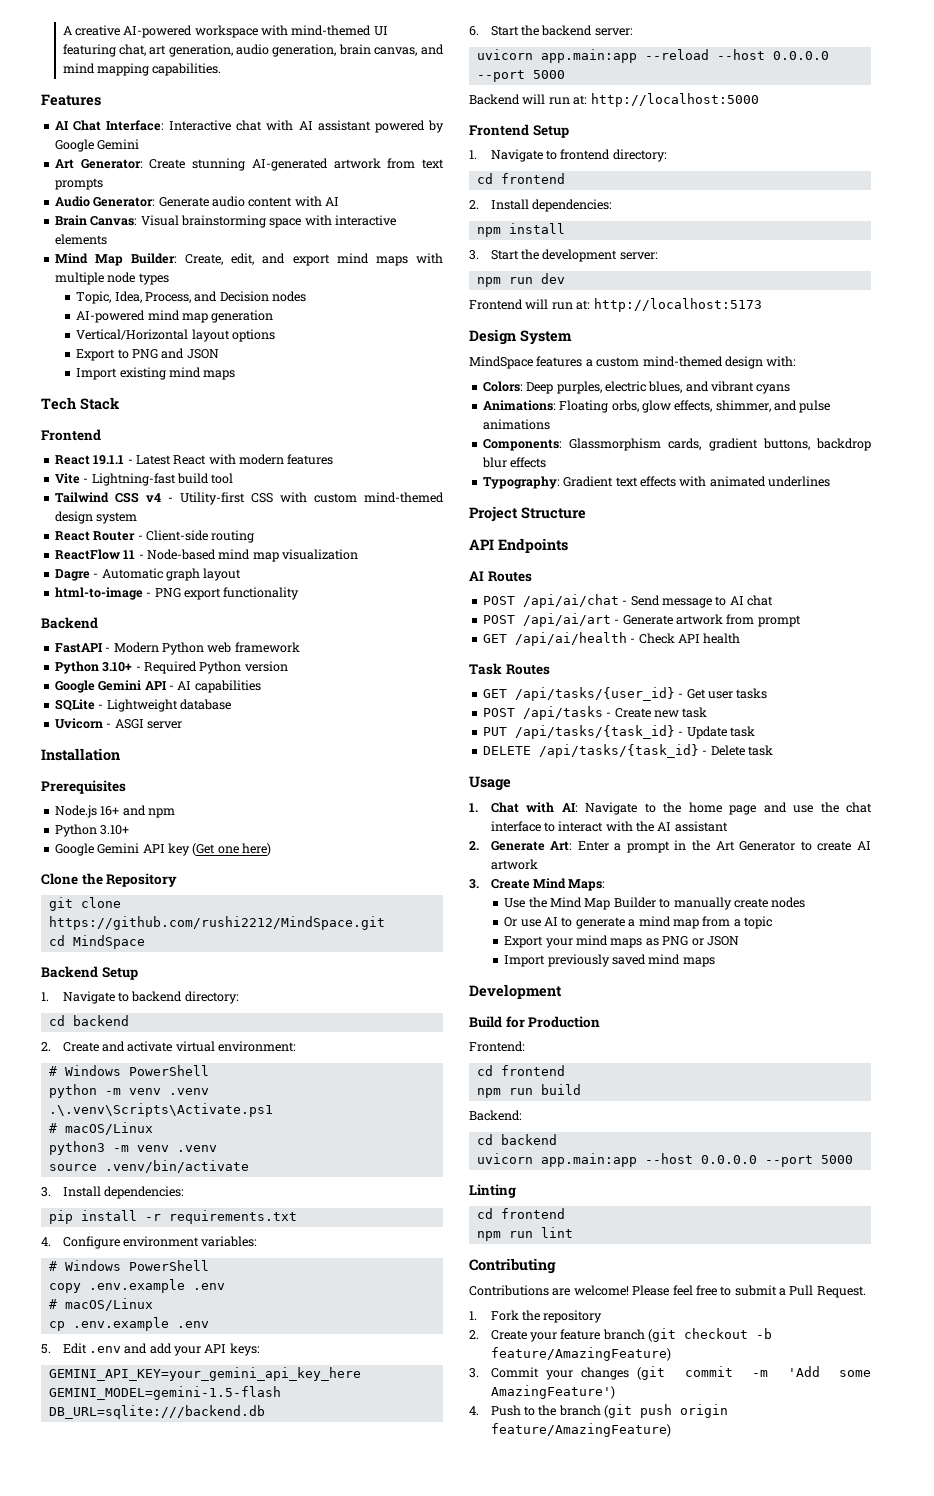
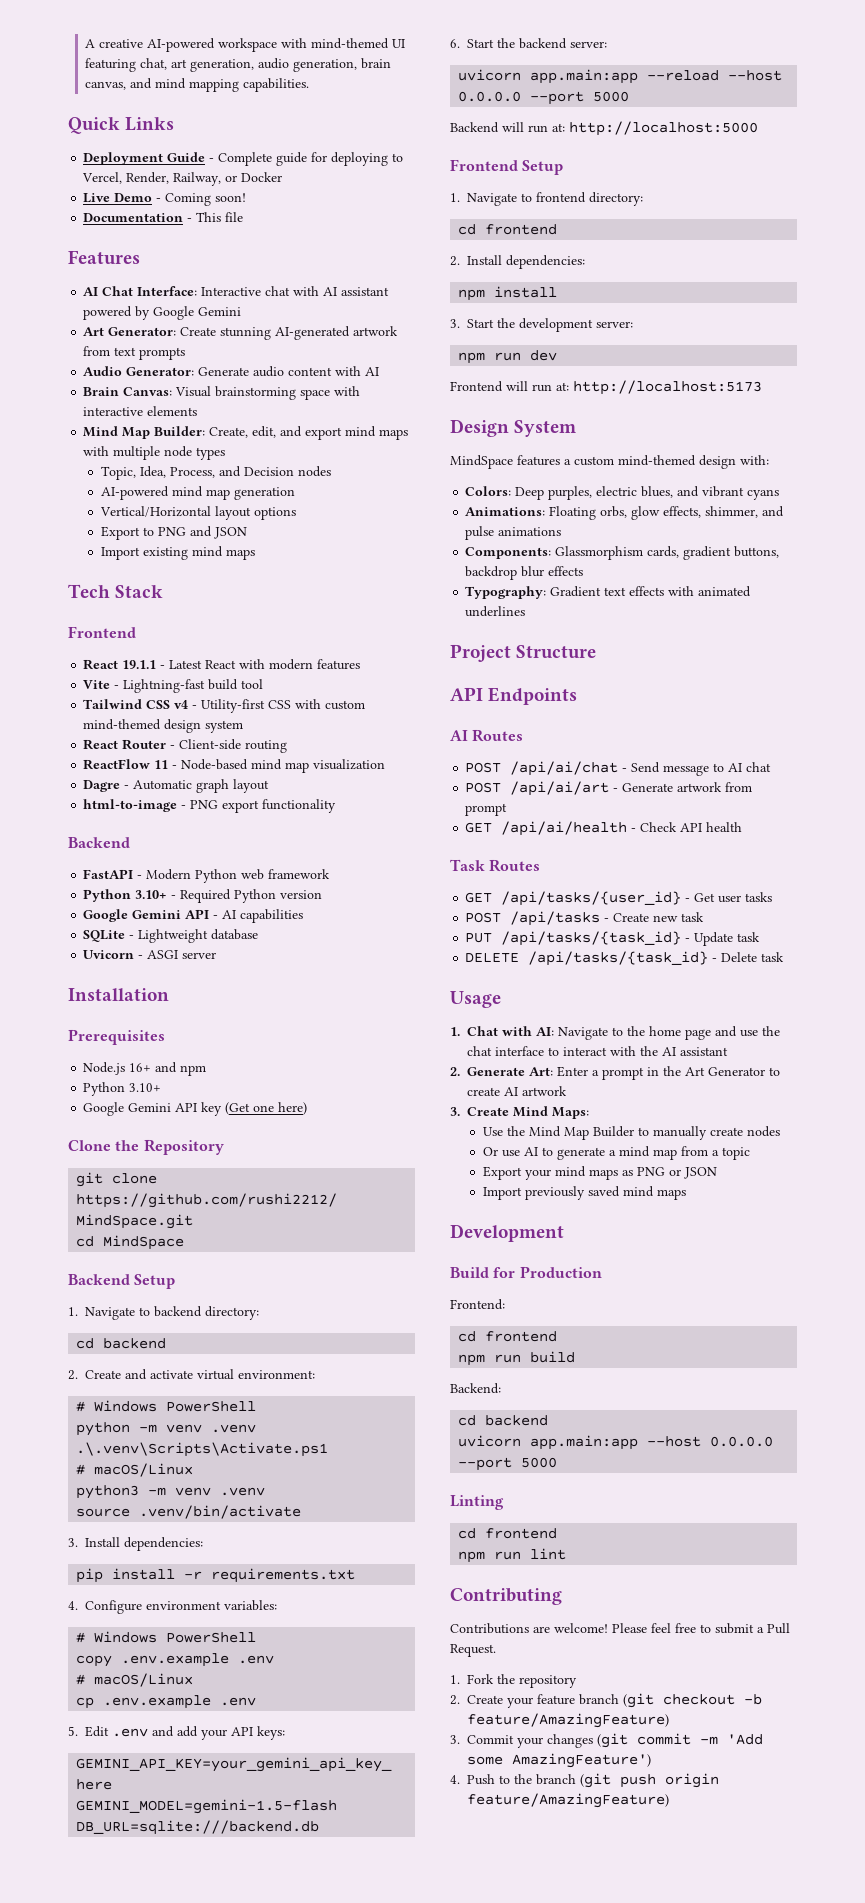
+ Quick Links
+ Deployment Guide - Complete guide for deploying to Vercel, Render, Railway, or Docker
+ Live Demo - Coming soon!
+ Documentation - This file

